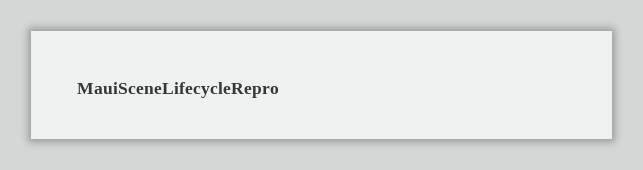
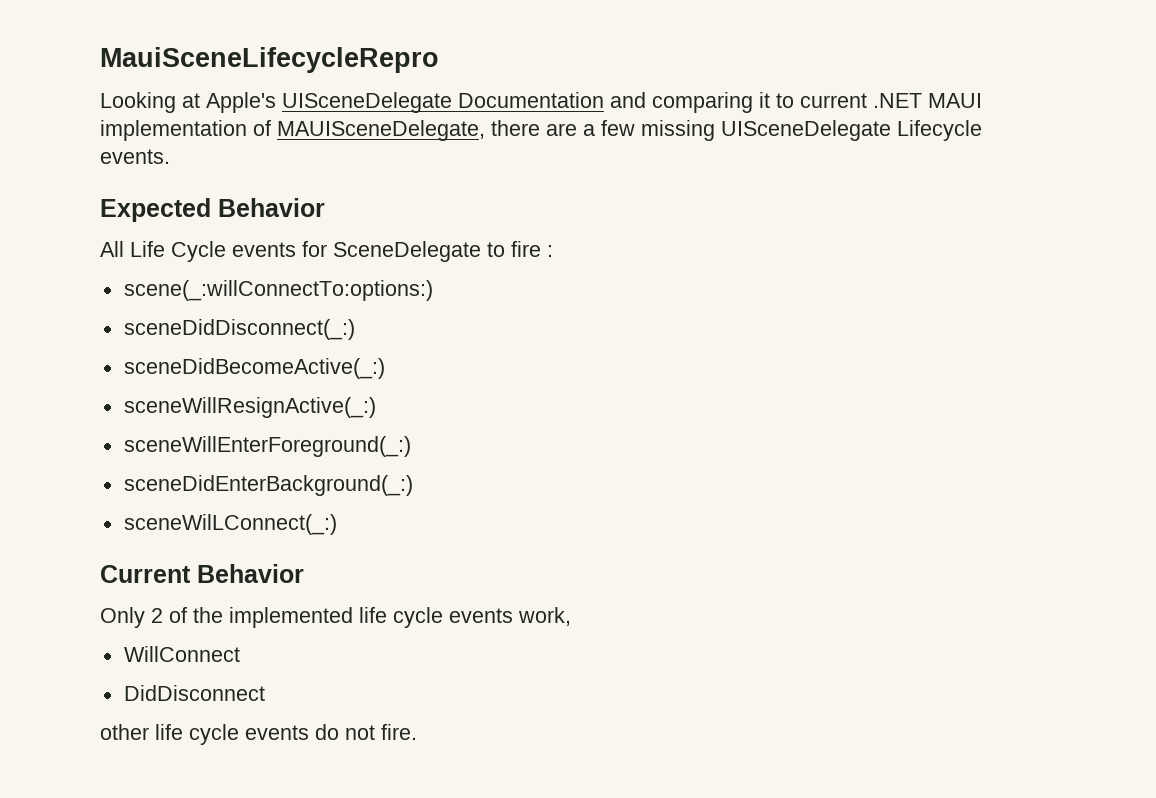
+ Looking at Apple's UISceneDelegate Documentation and comparing it to current .NET MAUI implementation of MAUISceneDelegate, there are a few missing UISceneDelegate Lifecycle events.
+ Expected Behavior
+ All Life Cycle events for SceneDelegate to fire :
+ scene(_:willConnectTo:options:)
+ sceneDidDisconnect(_:)
+ sceneDidBecomeActive(_:)
+ sceneWillResignActive(_:)
+ sceneWillEnterForeground(_:)
+ sceneDidEnterBackground(_:)
+ sceneWilLConnect(_:)
+ Current Behavior
+ Only 2 of the implemented life cycle events work,
+ WillConnect
+ DidDisconnect
+ other life cycle events do not fire.

